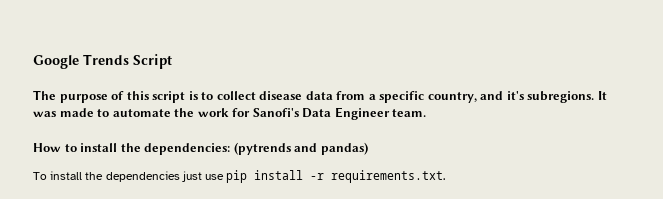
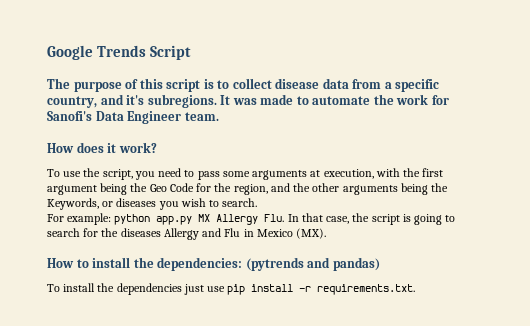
+ How does it work?
+ To use the script, you need to pass some arguments at execution, with the first argument being the Geo Code for the region, and the other arguments being the Keywords, or diseases you wish to search.
+ For example: python app.py MX Allergy Flu. In that case, the script is going to search for the diseases Allergy and Flu in Mexico (MX).

